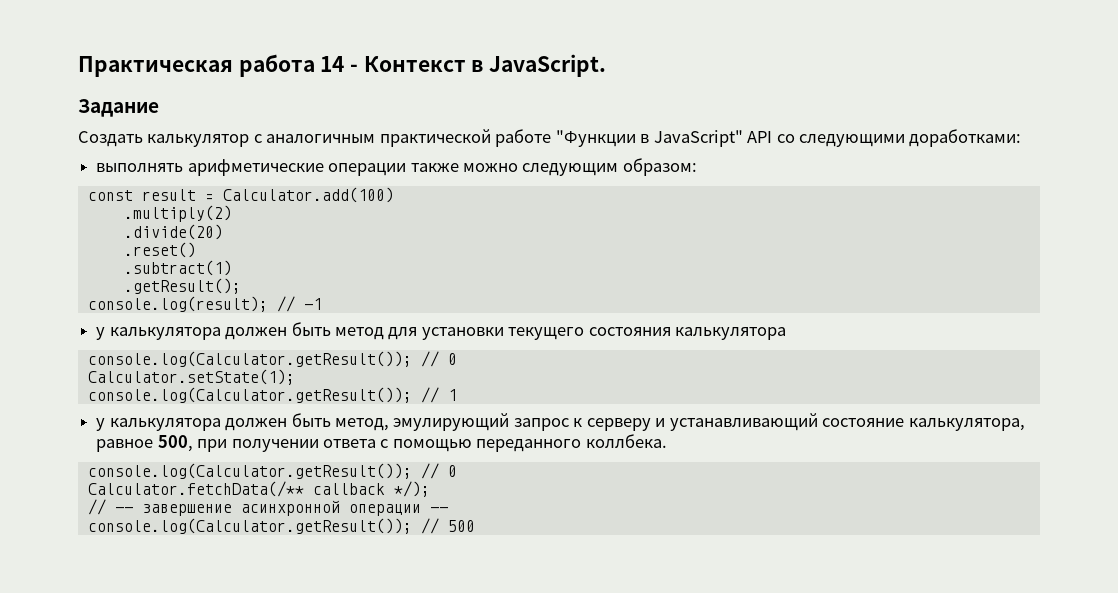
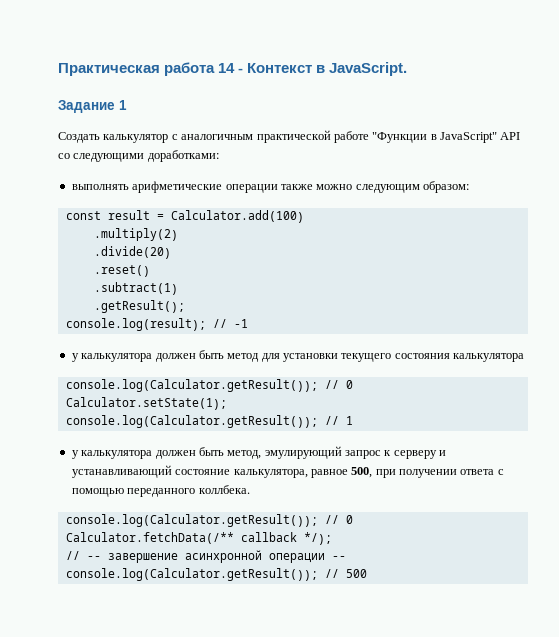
- Задание
+ Задание 1

